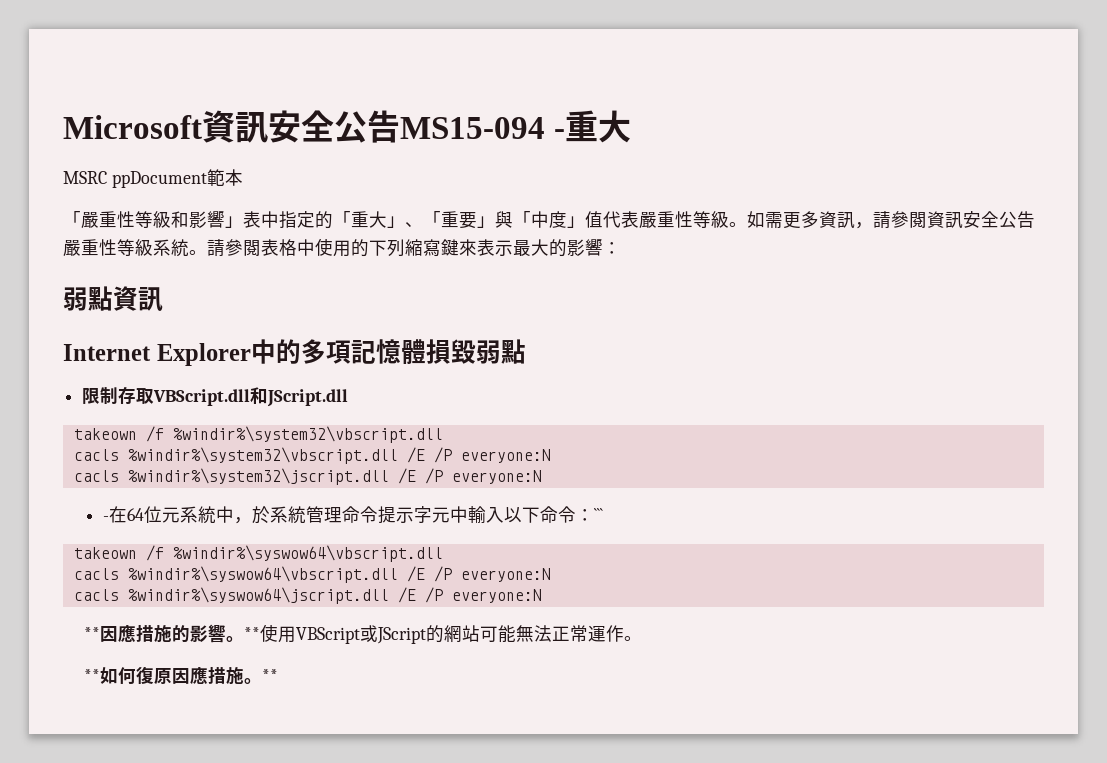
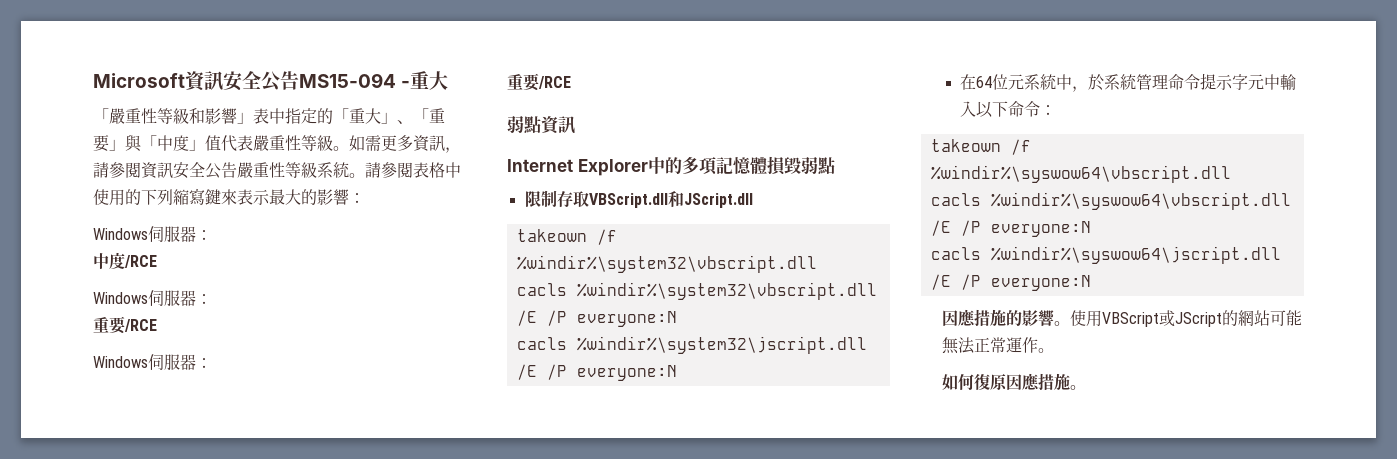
- MSRC ppDocument範本
  請參閱表格中使用的下列縮寫鍵來表示最大的影響：
+ Windows伺服器：
+ 中度/RCE
+ Windows伺服器：
+ 重要/RCE
+ Windows伺服器：
+ 重要/RCE
- -在64位元系統中，於系統管理命令提示字元中輸入以下命令：```
+ 在64位元系統中，於系統管理命令提示字元中輸入以下命令：
- **因應措施的影響。
+ 因應措施的影響。
- **使用VBScript或JScript的網站可能無法正常運作。
+ 使用VBScript或JScript的網站可能無法正常運作。
- **如何復原因應措施。**
+ 如何復原因應措施。

